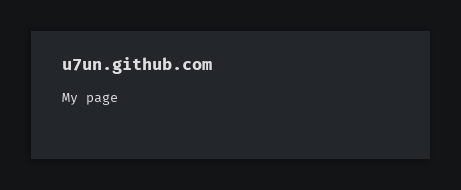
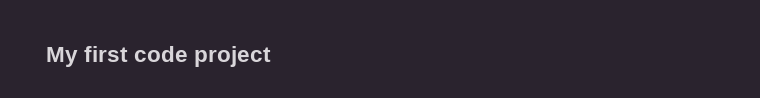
- u7un.github.com
- My page
+ My first code project

